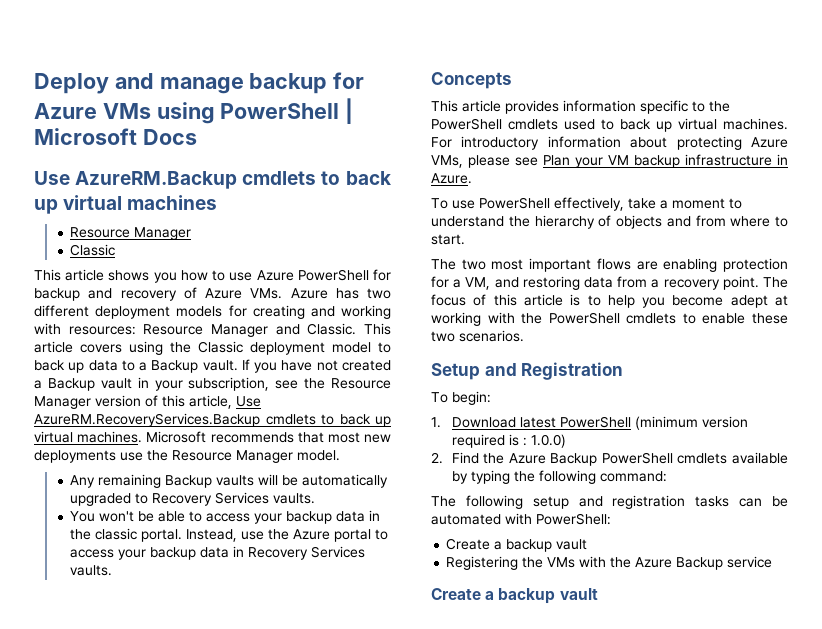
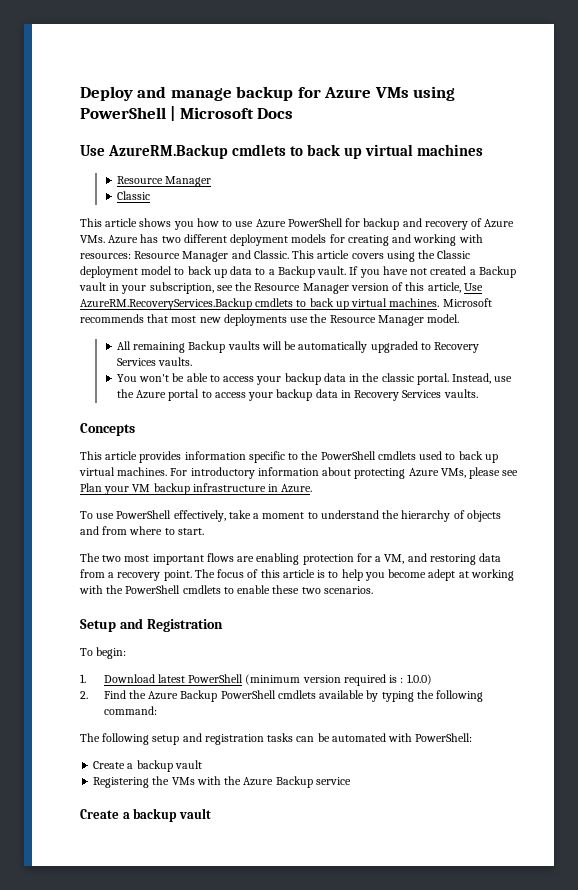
- Any remaining Backup vaults will be automatically upgraded to Recovery Services vaults.
+ All remaining Backup vaults will be automatically upgraded to Recovery Services vaults.

